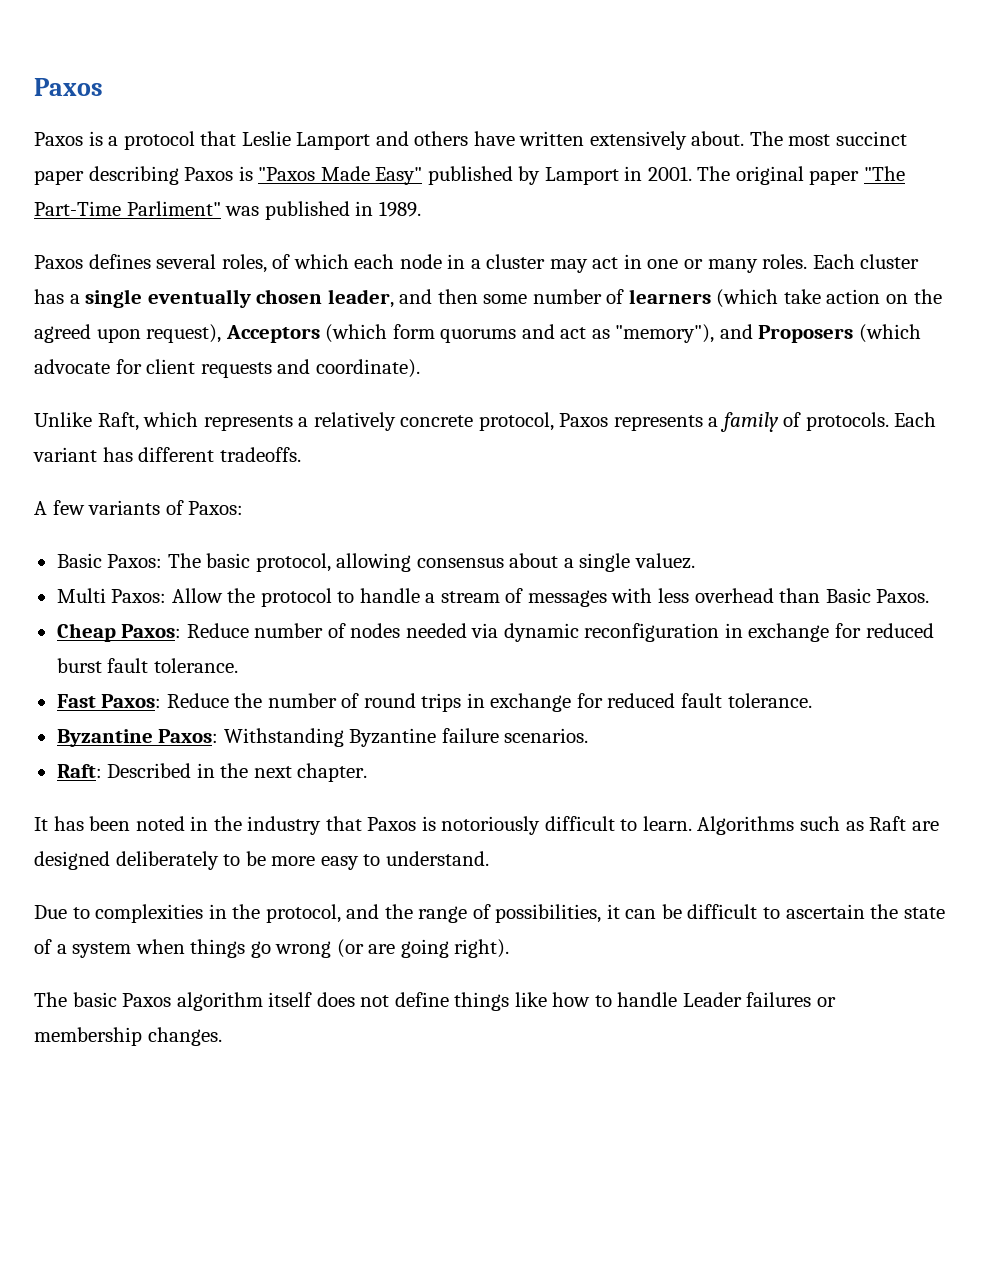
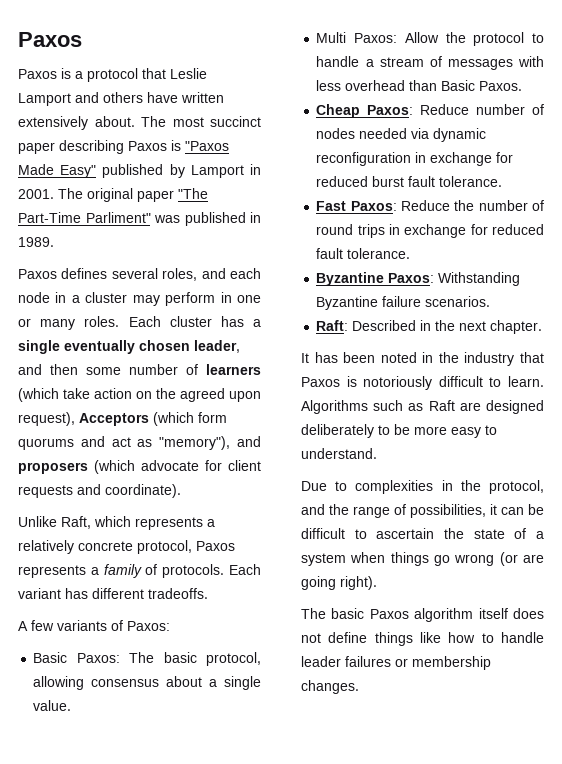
- Paxos defines several roles, of which each node in a cluster may act in one or many roles.
+ Paxos defines several roles, and each node in a cluster may perform in one or many roles.
- Each cluster has a single eventually chosen leader, and then some number of learners (which take action on the agreed upon request), Acceptors (which form quorums and act as "memory"), and Proposers (which advocate for client requests and coordinate).
+ Each cluster has a single eventually chosen leader, and then some number of learners (which take action on the agreed upon request), Acceptors (which form quorums and act as "memory"), and proposers (which advocate for client requests and coordinate).
- Basic Paxos: The basic protocol, allowing consensus about a single valuez.
+ Basic Paxos: The basic protocol, allowing consensus about a single value.
- The basic Paxos algorithm itself does not define things like how to handle Leader failures or membership changes.
+ The basic Paxos algorithm itself does not define things like how to handle leader failures or membership changes.

